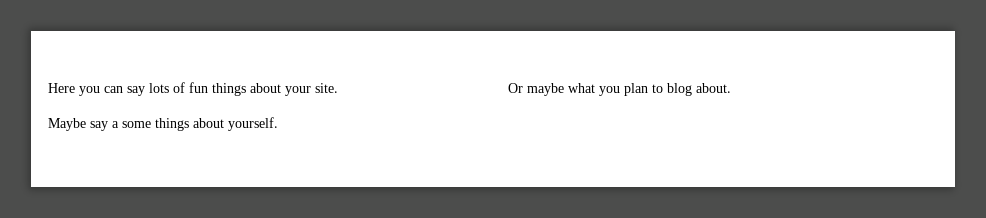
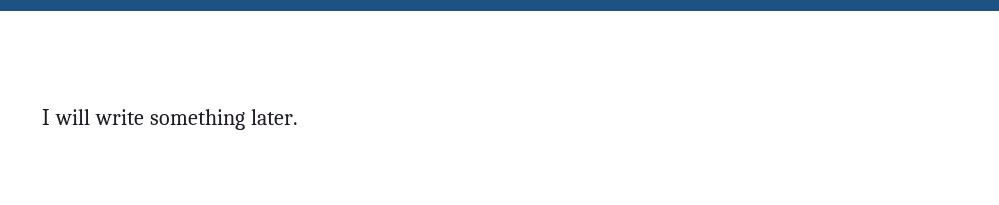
- Here you can say lots of fun things about your site.
- Maybe say a some things about yourself.
- Or maybe what you plan to blog about.
+ I will write something later.

